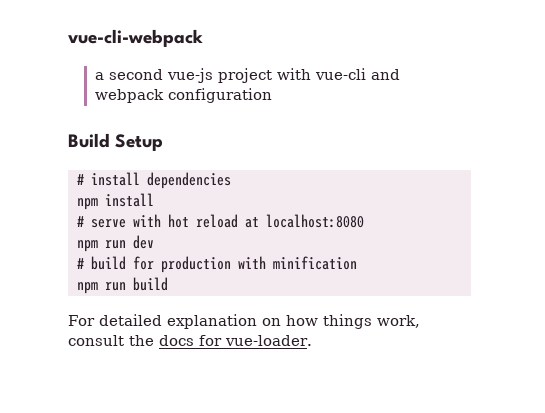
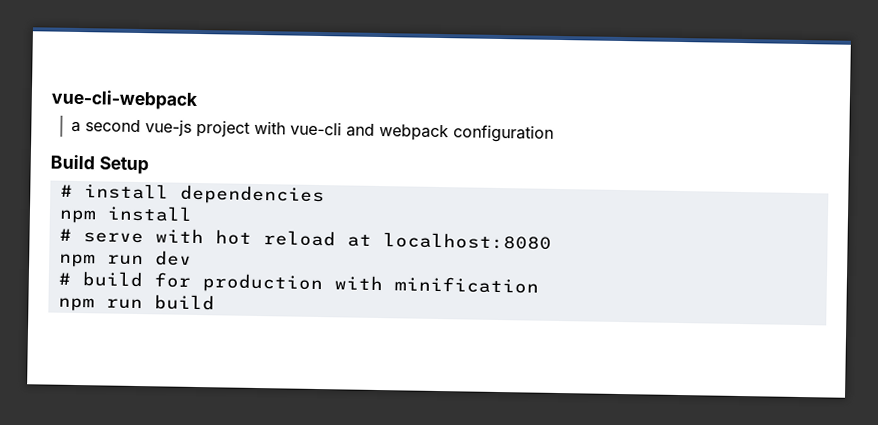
- For detailed explanation on how things work, consult the docs for vue-loader.

